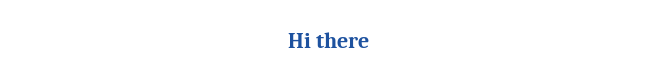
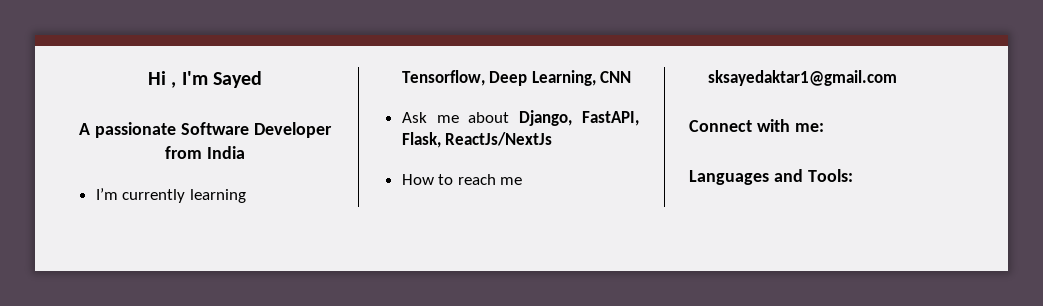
- Hi there
+ Hi , I'm Sayed
+ A passionate Software Developer from India
+ I’m currently learning Tensorflow, Deep Learning, CNN
+ Ask me about Django, FastAPI, Flask, ReactJs/NextJs
+ How to reach me sksayedaktar1@gmail.com
+ Connect with me:
+ Languages and Tools:

